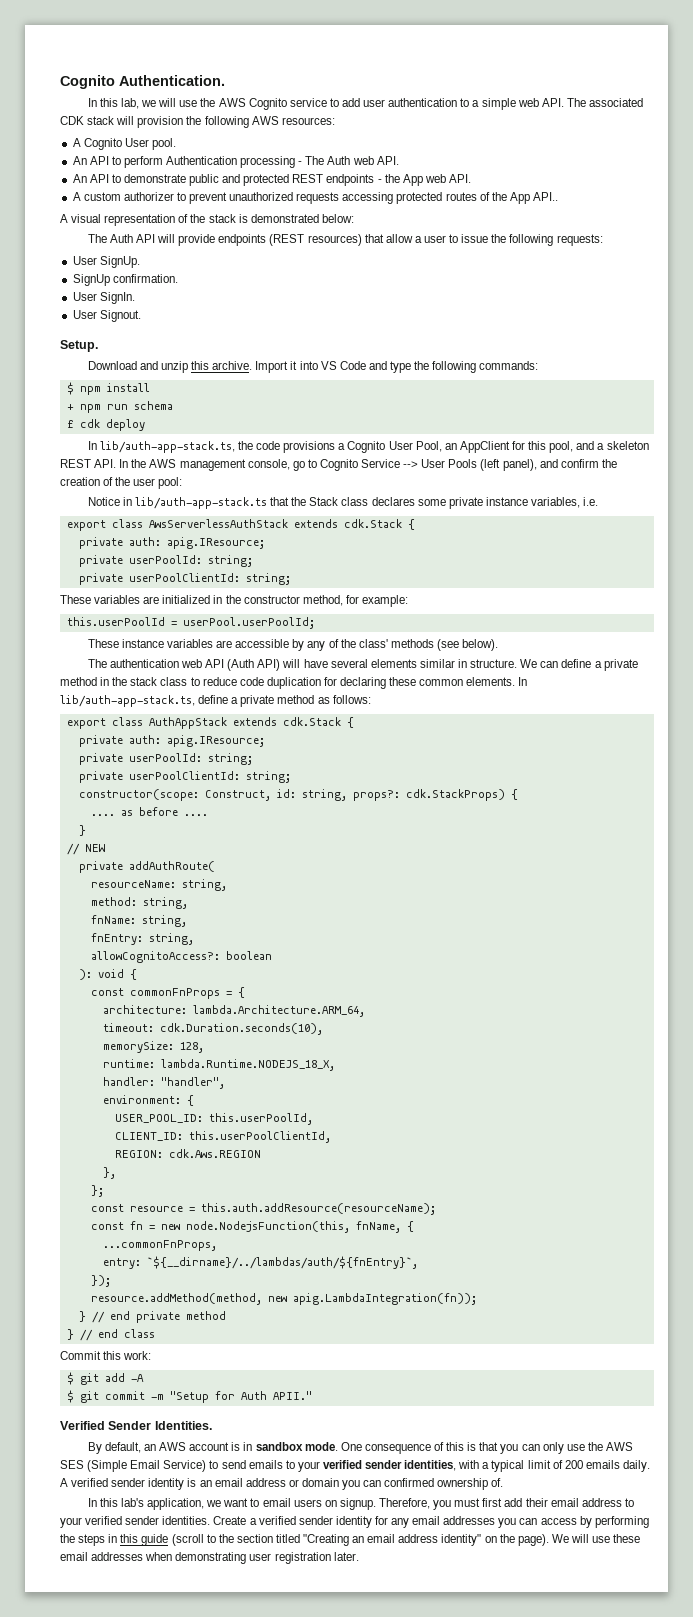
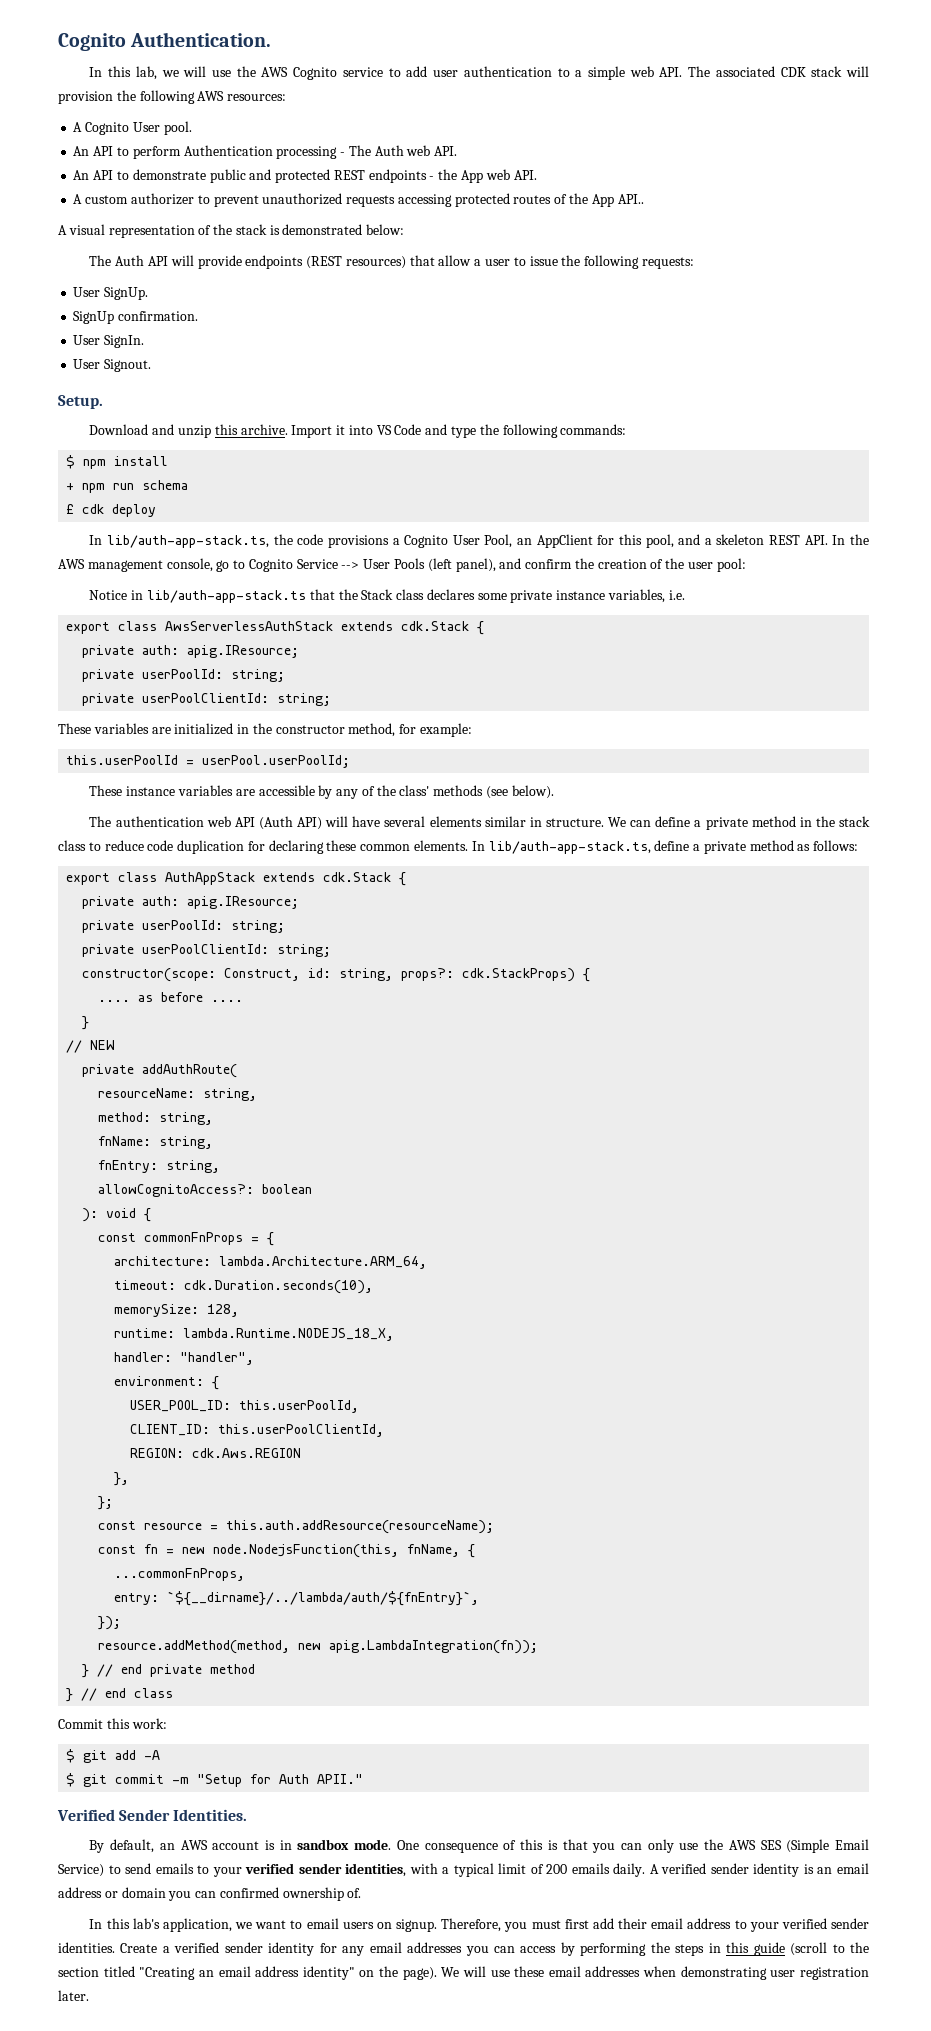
- entry: `${__dirname}/../lambdas/auth/${fnEntry}`,
+ entry: `${__dirname}/../lambda/auth/${fnEntry}`,

